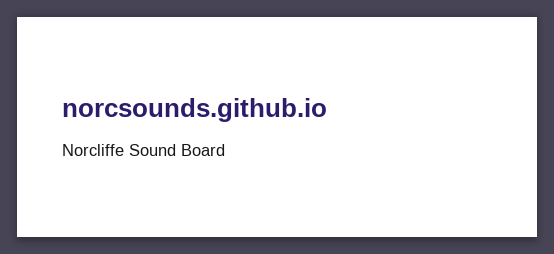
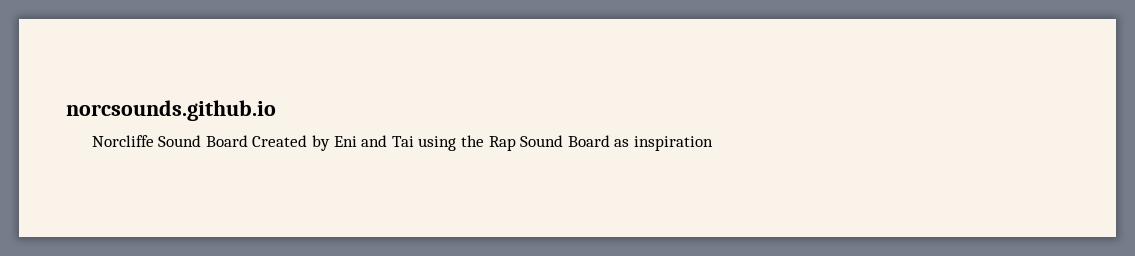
- Norcliffe Sound Board
+ Norcliffe Sound Board Created by Eni and Tai using the Rap Sound Board as inspiration

